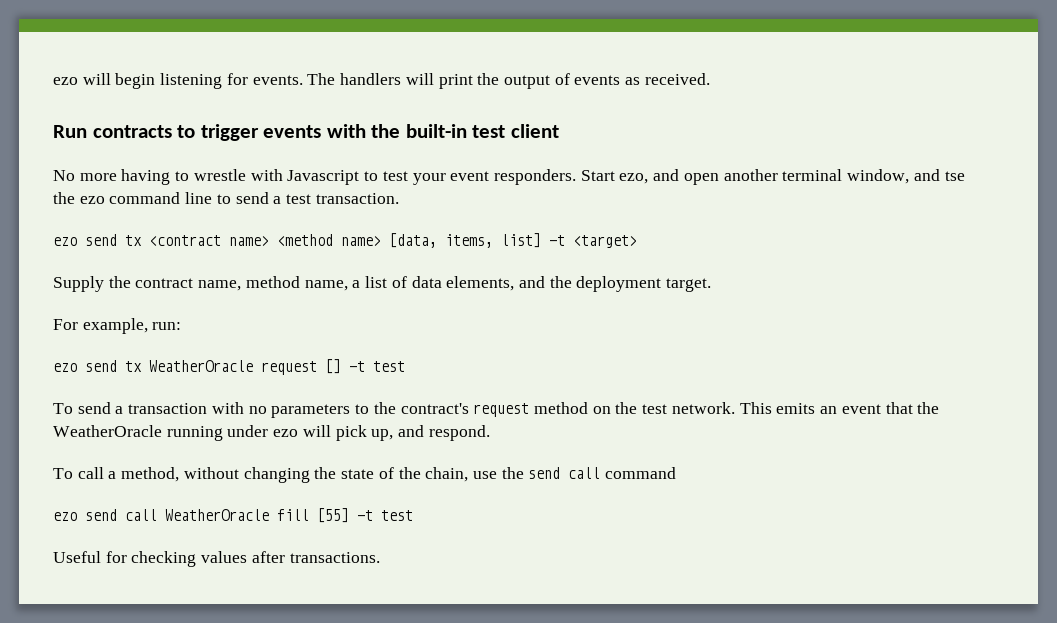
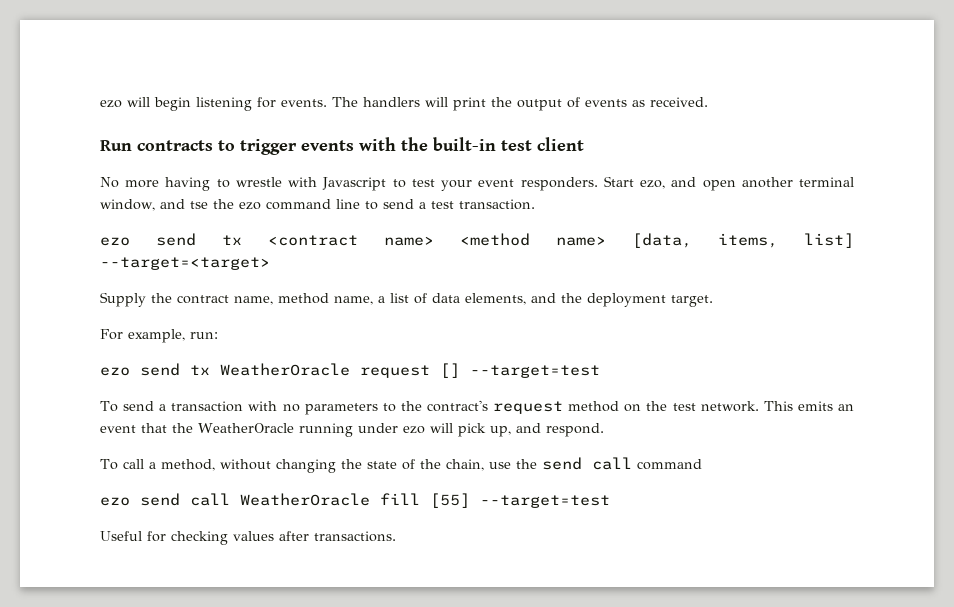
- ezo send tx <contract name> <method name> [data, items, list] -t <target>
+ ezo send tx <contract name> <method name> [data, items, list] --target=<target>
- ezo send tx WeatherOracle request [] -t test
+ ezo send tx WeatherOracle request [] --target=test
- ezo send call WeatherOracle fill [55] -t test
+ ezo send call WeatherOracle fill [55] --target=test

